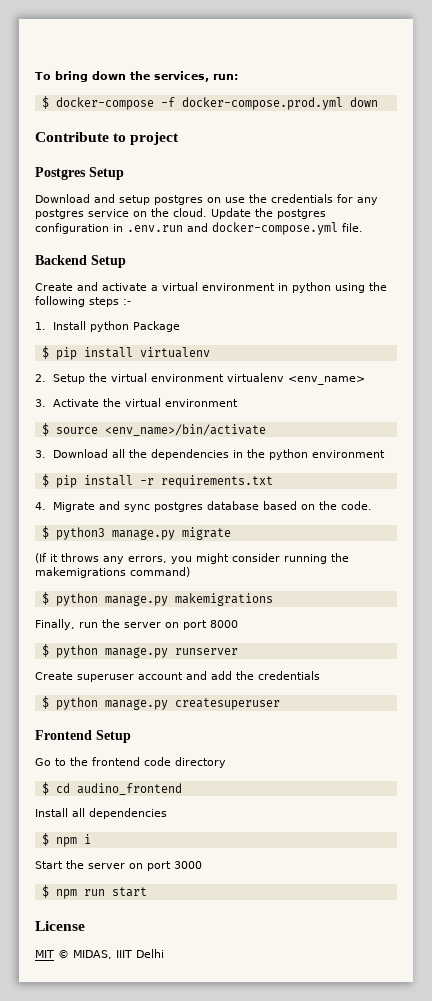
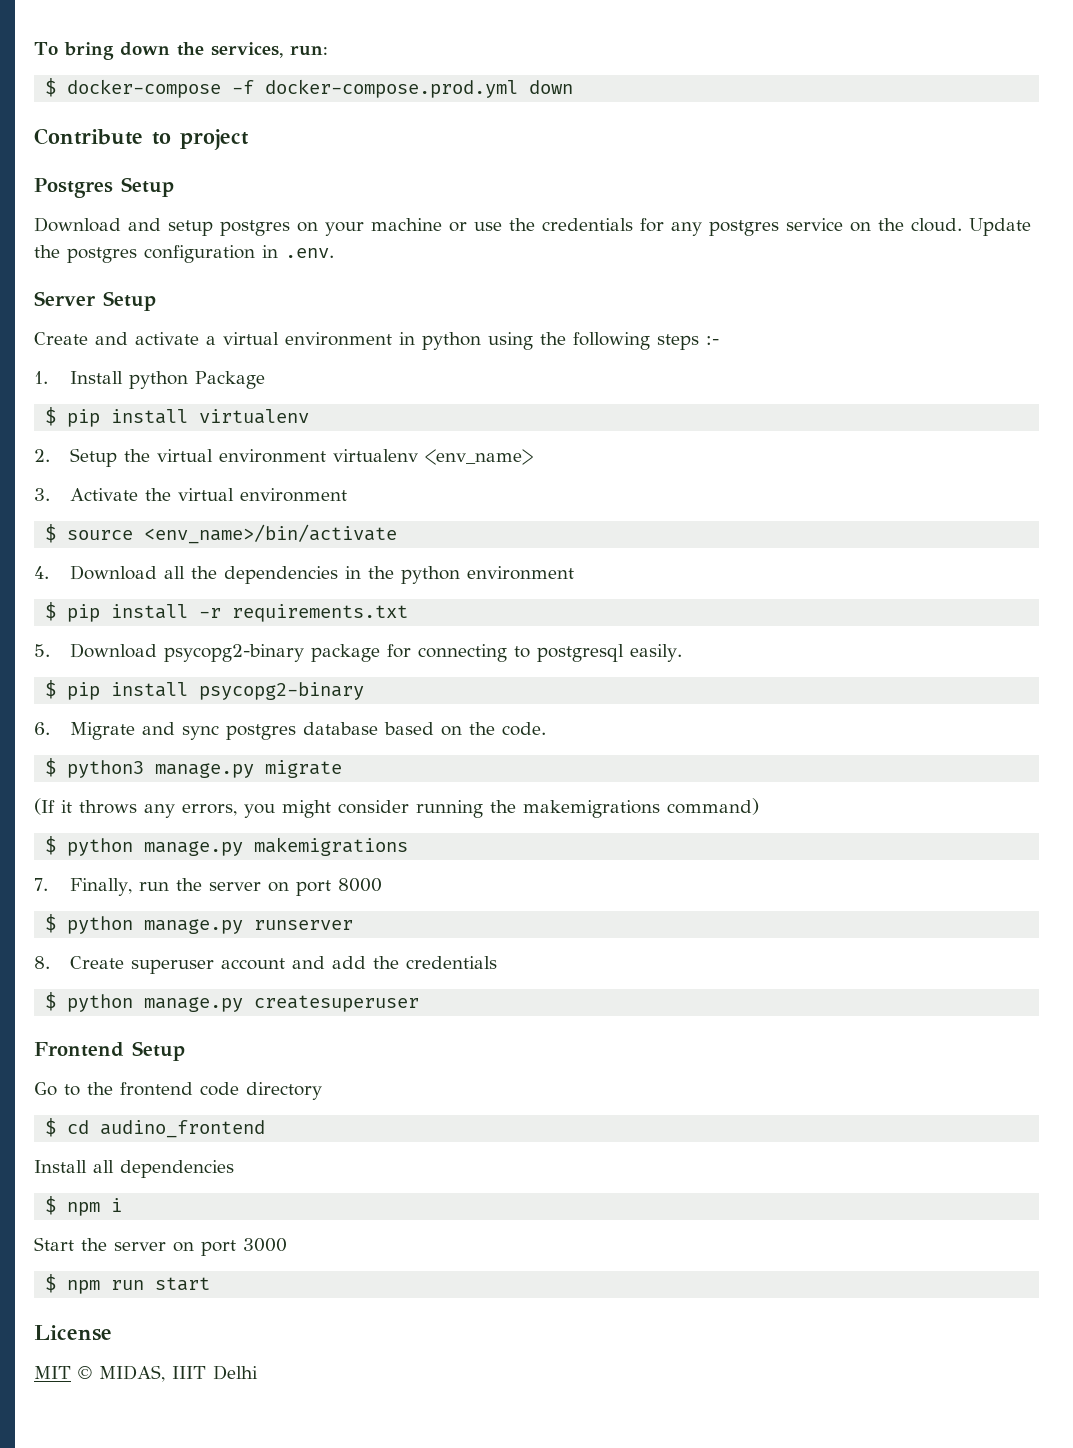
- Download and setup postgres on use the credentials for any postgres service on the cloud.
+ Download and setup postgres on your machine or use the credentials for any postgres service on the cloud.
- Update the postgres configuration in .env.run and docker-compose.yml file.
- Backend Setup
+ Update the postgres configuration in .env.
+ Server Setup
- 3. Download all the dependencies in the python environment
+ 4. Download all the dependencies in the python environment
- 4. Migrate and sync postgres database based on the code.
+ 5. Download psycopg2-binary package for connecting to postgresql easily.
+ $ pip install psycopg2-binary
+ 6. Migrate and sync postgres database based on the code.
- Finally, run the server on port 8000
+ 7. Finally, run the server on port 8000
- Create superuser account and add the credentials
+ 8. Create superuser account and add the credentials

